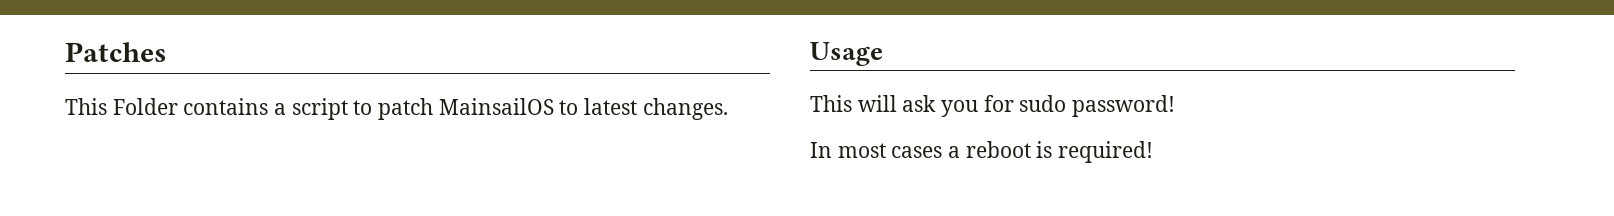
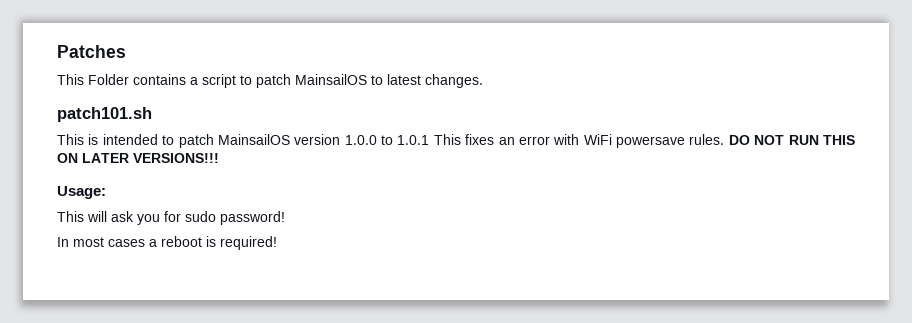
- Usage
+ patch101.sh
+ This is intended to patch MainsailOS version 1.0.0 to 1.0.1 This fixes an error with WiFi powersave rules. DO NOT RUN THIS ON LATER VERSIONS!!!
+ Usage:

